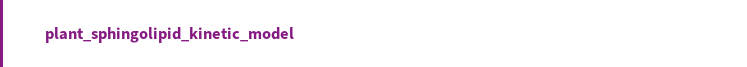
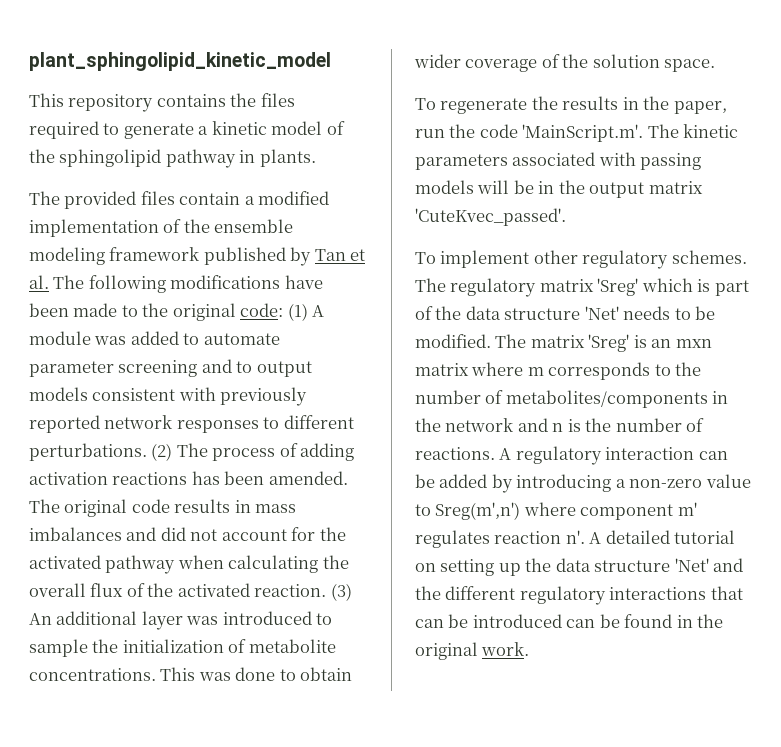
+ This repository contains the files required to generate a kinetic model of the sphingolipid pathway in plants.
+ The provided files contain a modified implementation of the ensemble modeling framework published by Tan et al. The following modifications have been made to the original code: (1) A module was added to automate parameter screening and to output models consistent with previously reported network responses to different perturbations. (2) The process of adding activation reactions has been amended. The original code results in mass imbalances and did not account for the activated pathway when calculating the overall flux of the activated reaction. (3) An additional layer was introduced to sample the initialization of metabolite concentrations. This was done to obtain wider coverage of the solution space.
+ To regenerate the results in the paper, run the code 'MainScript.m'. The kinetic parameters associated with passing models will be in the output matrix 'CuteKvec_passed'.
+ To implement other regulatory schemes. The regulatory matrix 'Sreg' which is part of the data structure 'Net' needs to be modified. The matrix 'Sreg' is an mxn matrix where m corresponds to the number of metabolites/components in the network and n is the number of reactions. A regulatory interaction can be added by introducing a non-zero value to Sreg(m',n') where component m' regulates reaction n'. A detailed tutorial on setting up the data structure 'Net' and the different regulatory interactions that can be introduced can be found in the original work.

